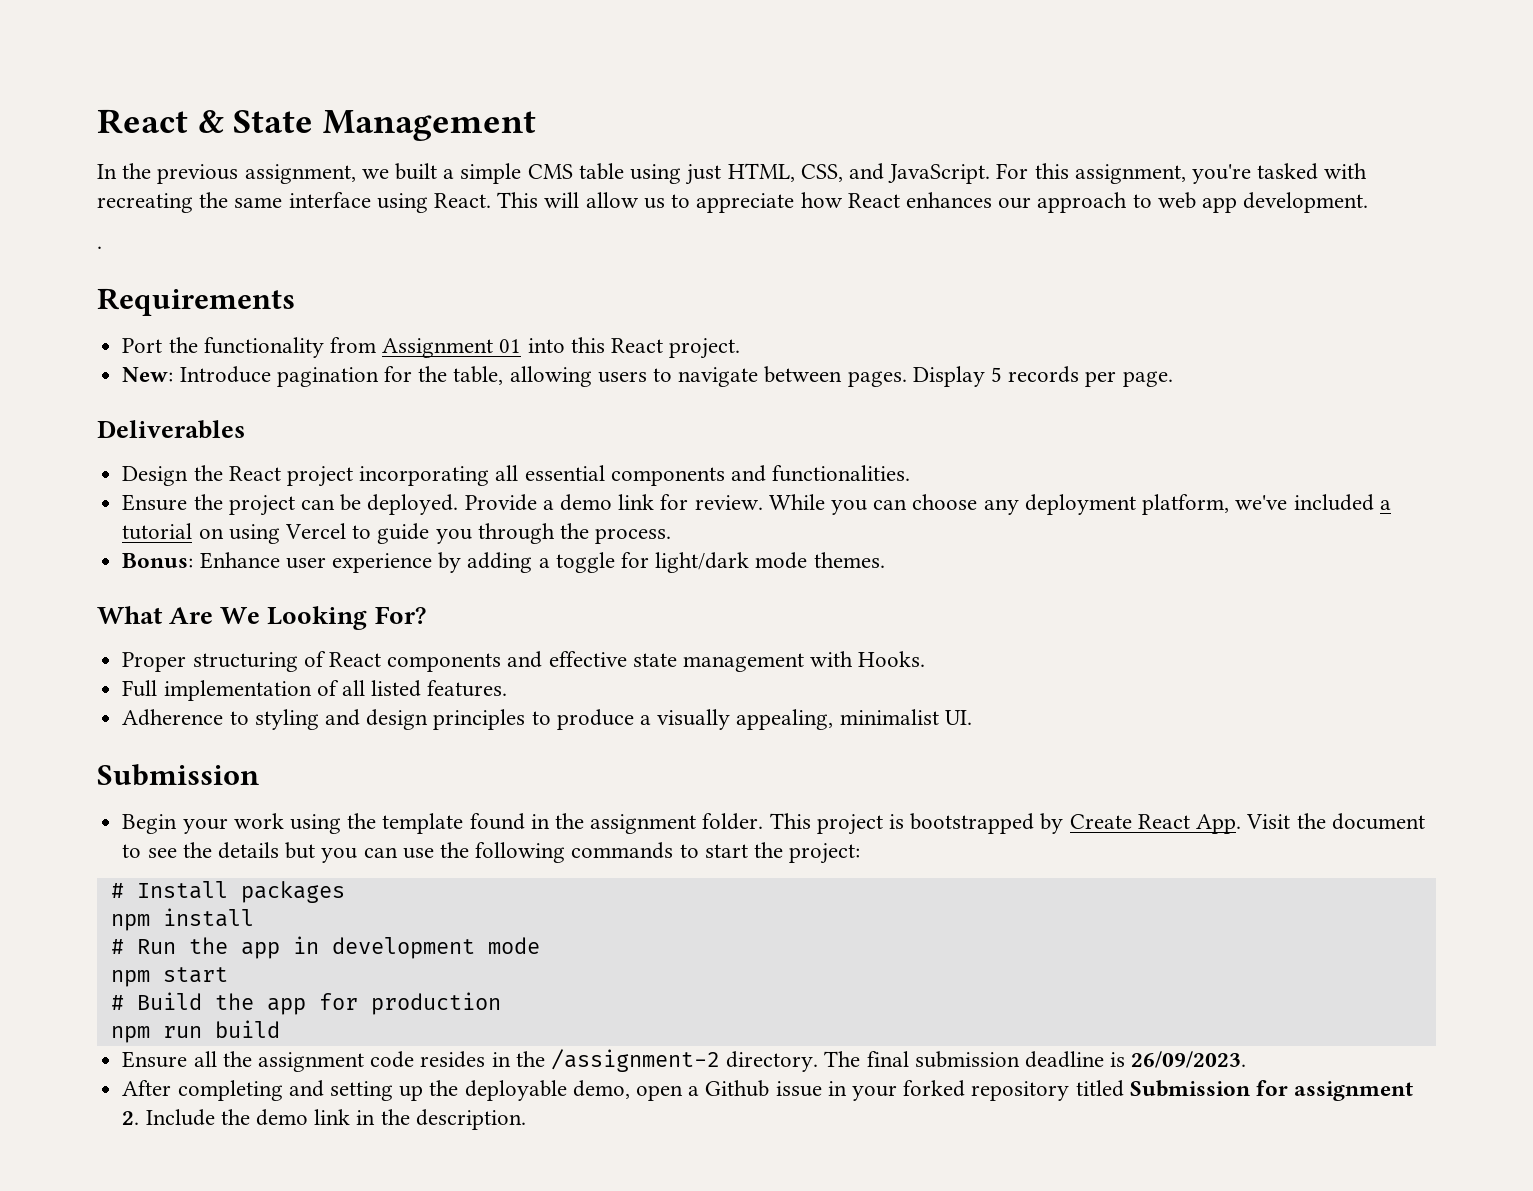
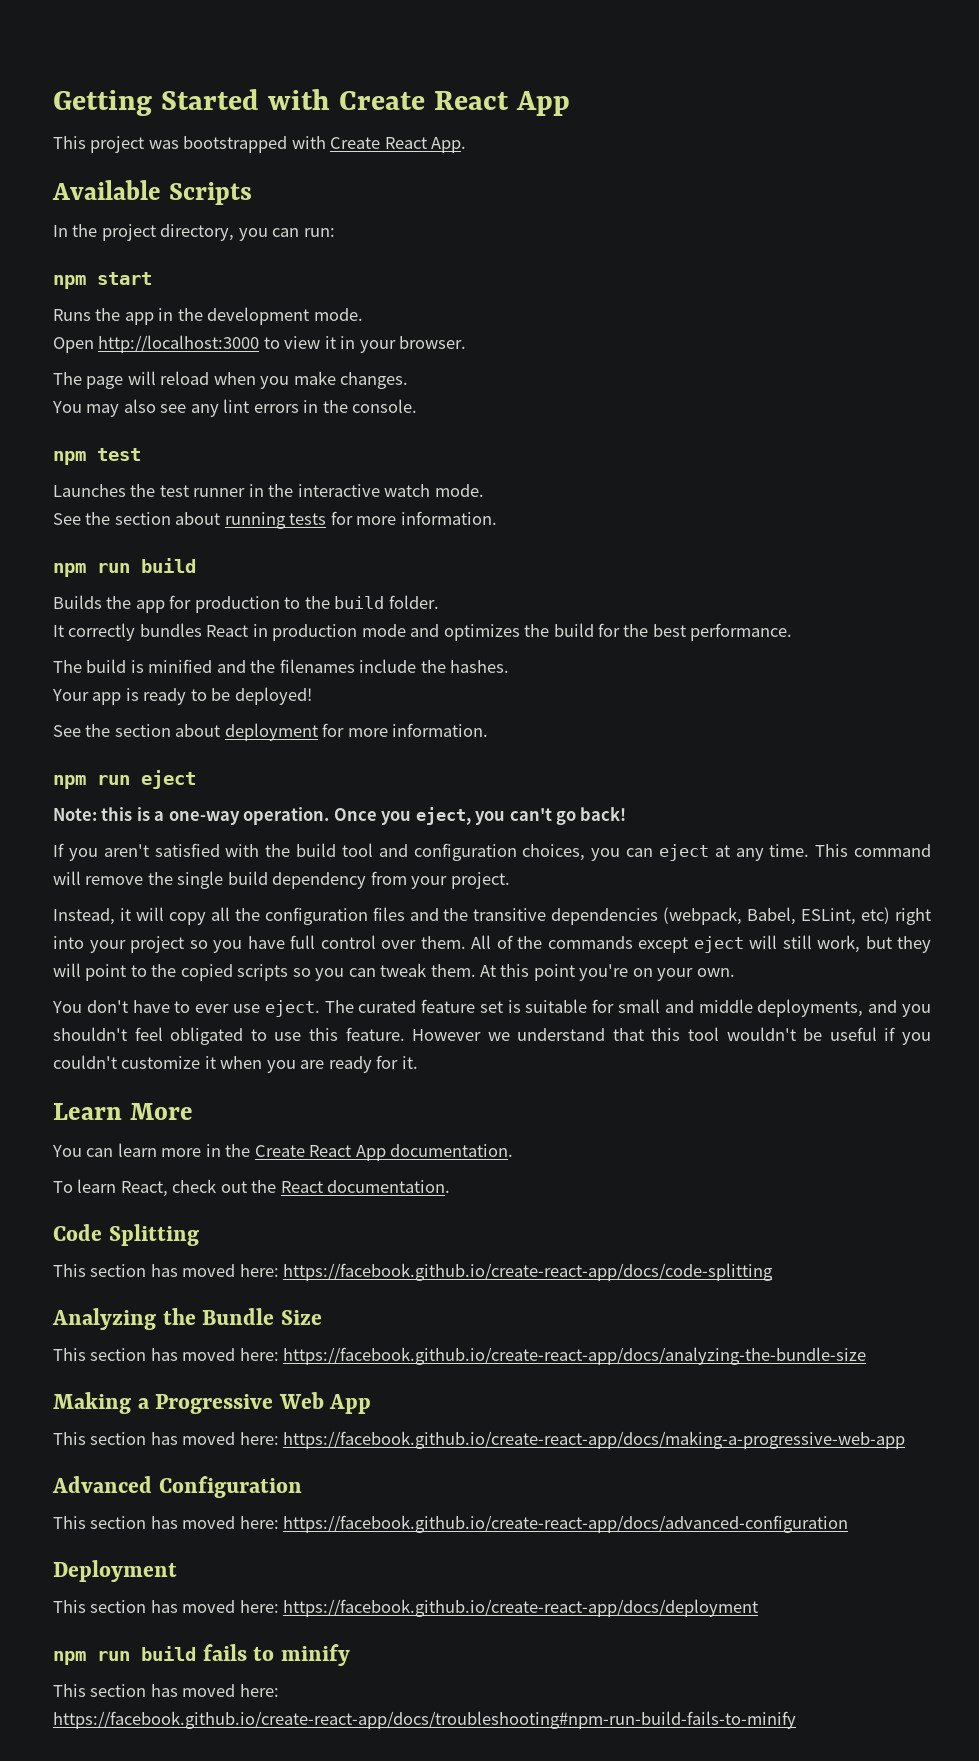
- React & State Management
- In the previous assignment, we built a simple CMS table using just HTML, CSS, and JavaScript. For this assignment, you're tasked with recreating the same interface using React. This will allow us to appreciate how React enhances our approach to web app development.
- .
- Requirements
- Port the functionality from Assignment 01 into this React project.
- New: Introduce pagination for the table, allowing users to navigate between pages. Display 5 records per page.
- Deliverables
- Design the React project incorporating all essential components and functionalities.
- Ensure the project can be deployed. Provide a demo link for review. While you can choose any deployment platform, we've included a tutorial on using Vercel to guide you through the process.
- Bonus: Enhance user experience by adding a toggle for light/dark mode themes.
- What Are We Looking For?
- Proper structuring of React components and effective state management with Hooks.
- Full implementation of all listed features.
- Adherence to styling and design principles to produce a visually appealing, minimalist UI.
- Submission
- Begin your work using the template found in the assignment folder. This project is bootstrapped by Create React App. Visit the document to see the details but you can use the following commands to start the project:
- # Install packages
- npm install
- # Run the app in development mode
+ Getting Started with Create React App
+ This project was bootstrapped with Create React App.
+ Available Scripts
+ In the project directory, you can run:
  npm start
- # Build the app for production
+ Runs the app in the development mode.
+ Open http://localhost:3000 to view it in your browser.
+ The page will reload when you make changes.
+ You may also see any lint errors in the console.
+ npm test
+ Launches the test runner in the interactive watch mode.
+ See the section about running tests for more information.
  npm run build
- Ensure all the assignment code resides in the /assignment-2 directory. The final submission deadline is 26/09/2023.
- After completing and setting up the deployable demo, open a Github issue in your forked repository titled Submission for assignment 2. Include the demo link in the description.
+ Builds the app for production to the build folder.
+ It correctly bundles React in production mode and optimizes the build for the best performance.
+ The build is minified and the filenames include the hashes.
+ Your app is ready to be deployed!
+ See the section about deployment for more information.
+ npm run eject
+ Note: this is a one-way operation. Once you eject, you can't go back!
+ If you aren't satisfied with the build tool and configuration choices, you can eject at any time. This command will remove the single build dependency from your project.
+ Instead, it will copy all the configuration files and the transitive dependencies (webpack, Babel, ESLint, etc) right into your project so you have full control over them. All of the commands except eject will still work, but they will point to the copied scripts so you can tweak them. At this point you're on your own.
+ You don't have to ever use eject. The curated feature set is suitable for small and middle deployments, and you shouldn't feel obligated to use this feature. However we understand that this tool wouldn't be useful if you couldn't customize it when you are ready for it.
+ Learn More
+ You can learn more in the Create React App documentation.
+ To learn React, check out the React documentation.
+ Code Splitting
+ This section has moved here: https://facebook.github.io/create-react-app/docs/code-splitting
+ Analyzing the Bundle Size
+ This section has moved here: https://facebook.github.io/create-react-app/docs/analyzing-the-bundle-size
+ Making a Progressive Web App
+ This section has moved here: https://facebook.github.io/create-react-app/docs/making-a-progressive-web-app
+ Advanced Configuration
+ This section has moved here: https://facebook.github.io/create-react-app/docs/advanced-configuration
+ Deployment
+ This section has moved here: https://facebook.github.io/create-react-app/docs/deployment
+ npm run build fails to minify
+ This section has moved here: https://facebook.github.io/create-react-app/docs/troubleshooting#npm-run-build-fails-to-minify

